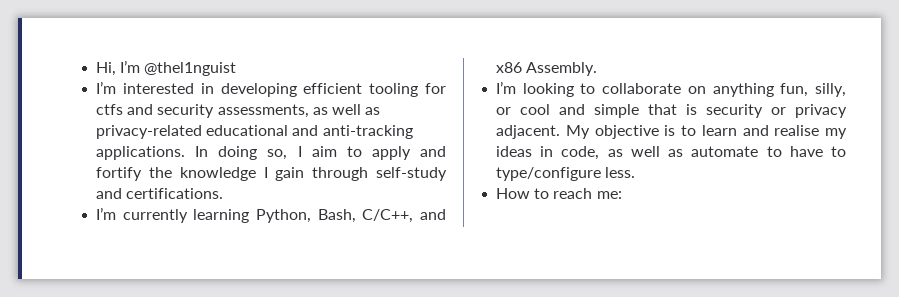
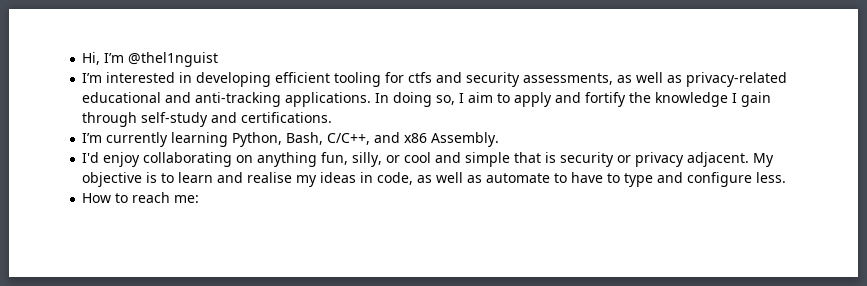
- I’m looking to collaborate on anything fun, silly, or cool and simple that is security or privacy adjacent.
+ I'd enjoy collaborating on anything fun, silly, or cool and simple that is security or privacy adjacent.
- My objective is to learn and realise my ideas in code, as well as automate to have to type/configure less.
+ My objective is to learn and realise my ideas in code, as well as automate to have to type and configure less.

